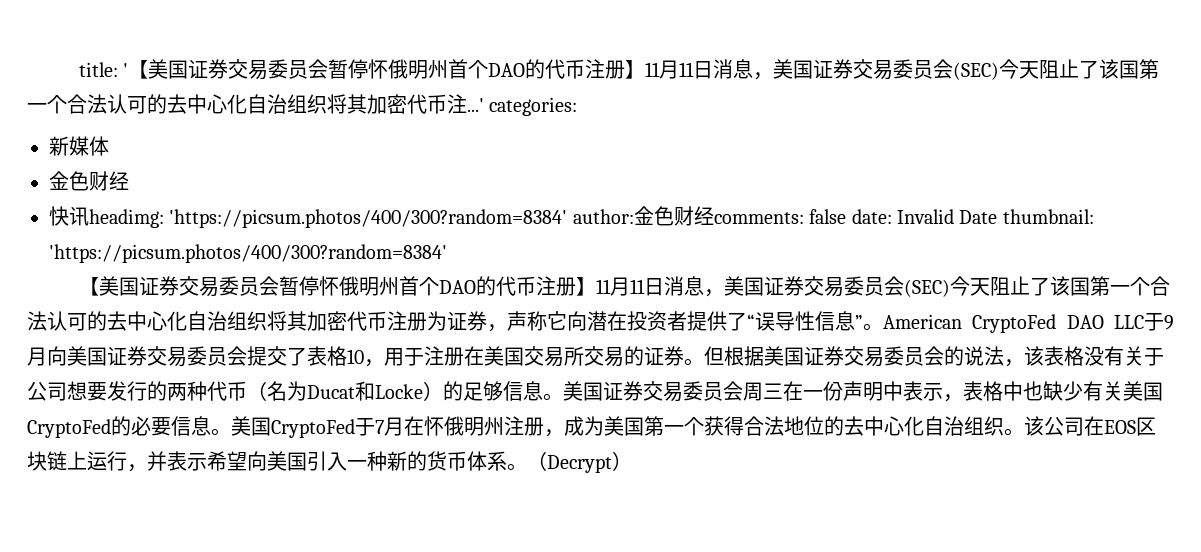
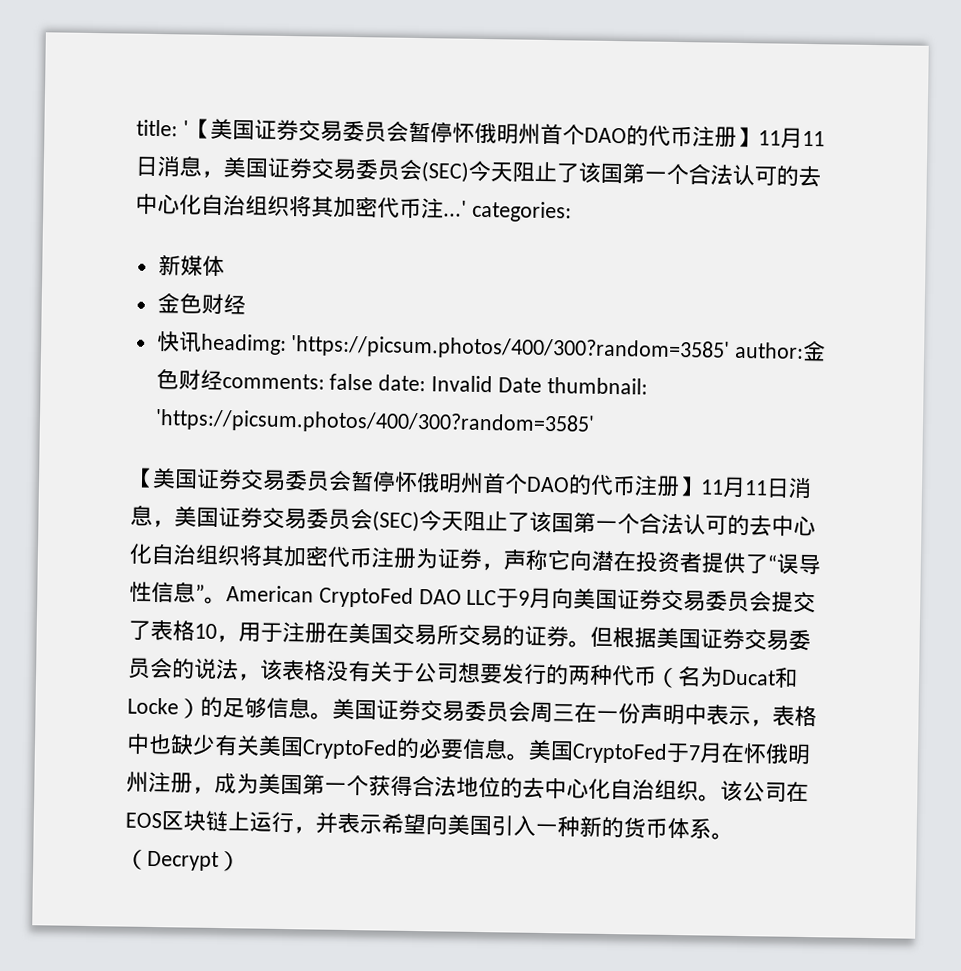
- 快讯headimg: 'https://picsum.photos/400/300?random=8384' author:金色财经comments: false date: Invalid Date thumbnail: 'https://picsum.photos/400/300?random=8384'
+ 快讯headimg: 'https://picsum.photos/400/300?random=3585' author:金色财经comments: false date: Invalid Date thumbnail: 'https://picsum.photos/400/300?random=3585'

